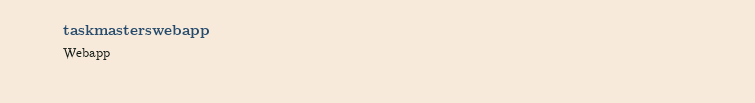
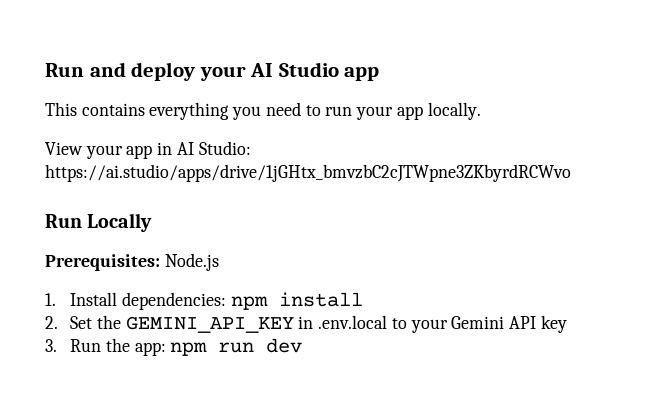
- taskmasterswebapp
- Webapp
+ Run and deploy your AI Studio app
+ This contains everything you need to run your app locally.
+ View your app in AI Studio: https://ai.studio/apps/drive/1jGHtx_bmvzbC2cJTWpne3ZKbyrdRCWvo
+ Run Locally
+ Prerequisites: Node.js
+ 1. Install dependencies: npm install
+ 2. Set the GEMINI_API_KEY in .env.local to your Gemini API key
+ 3. Run the app: npm run dev

